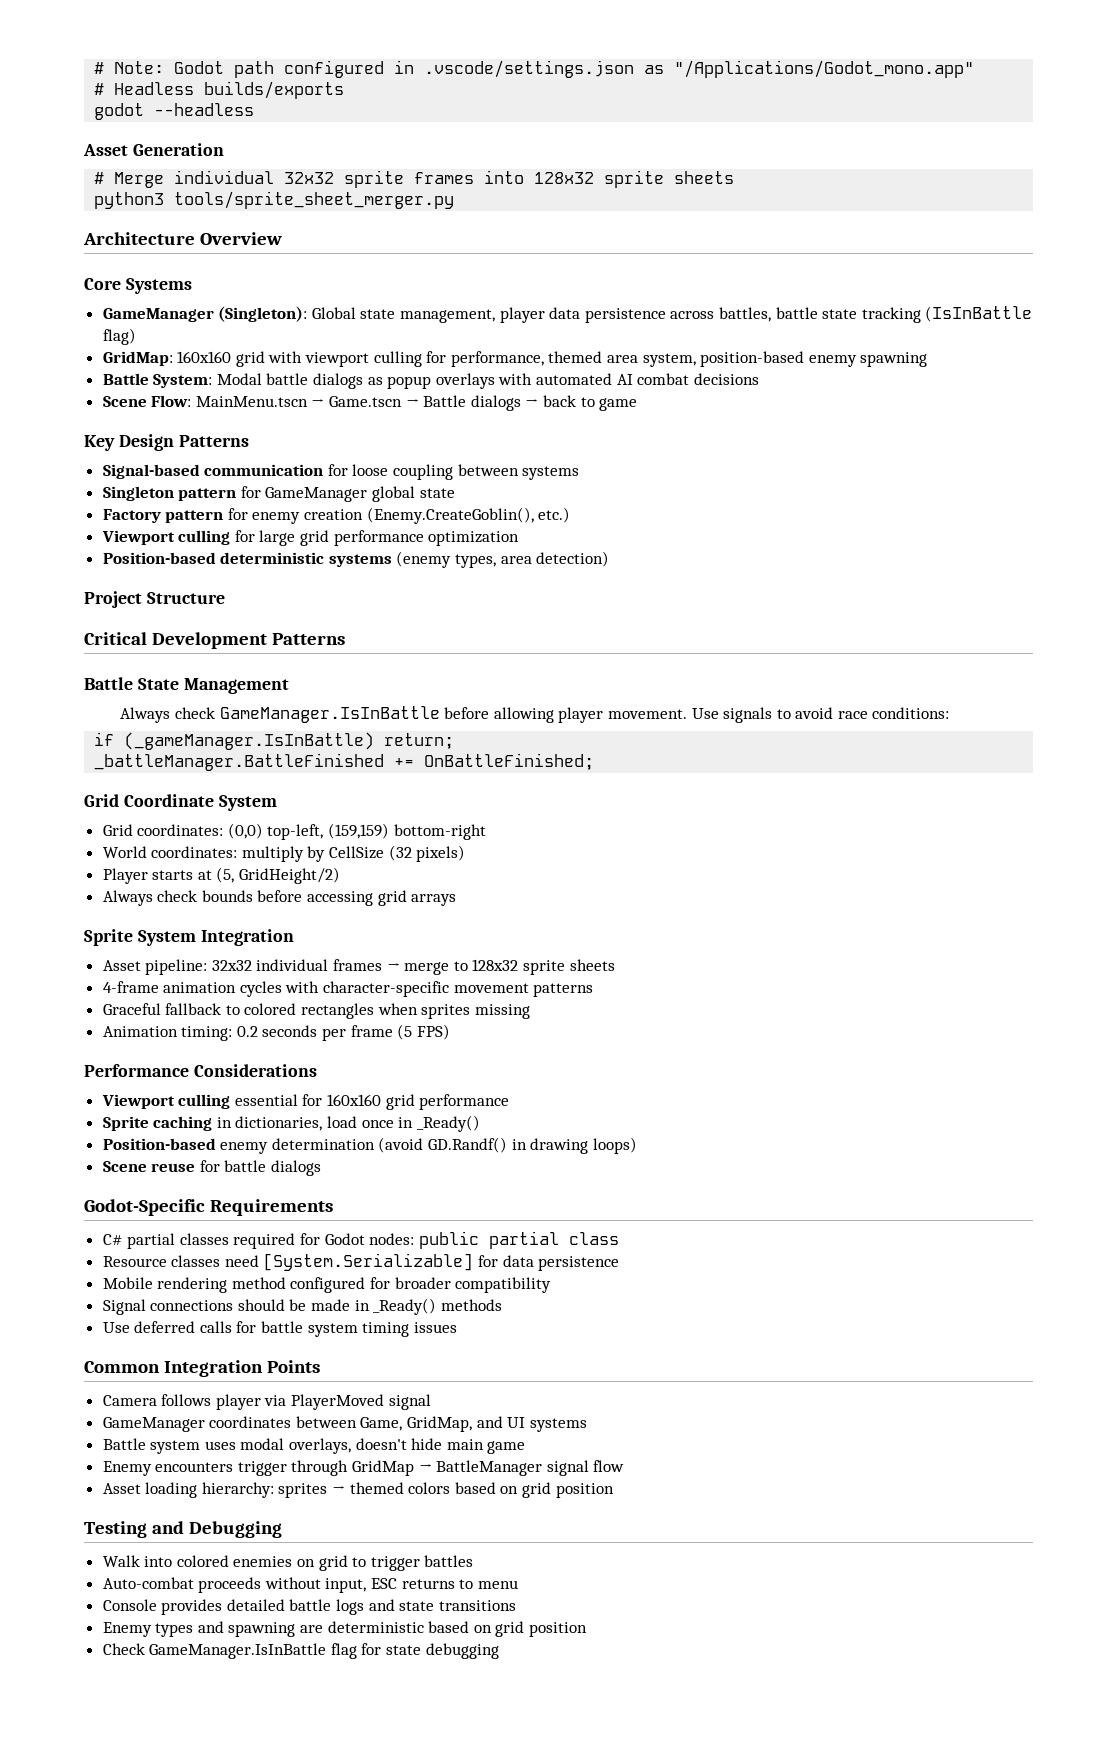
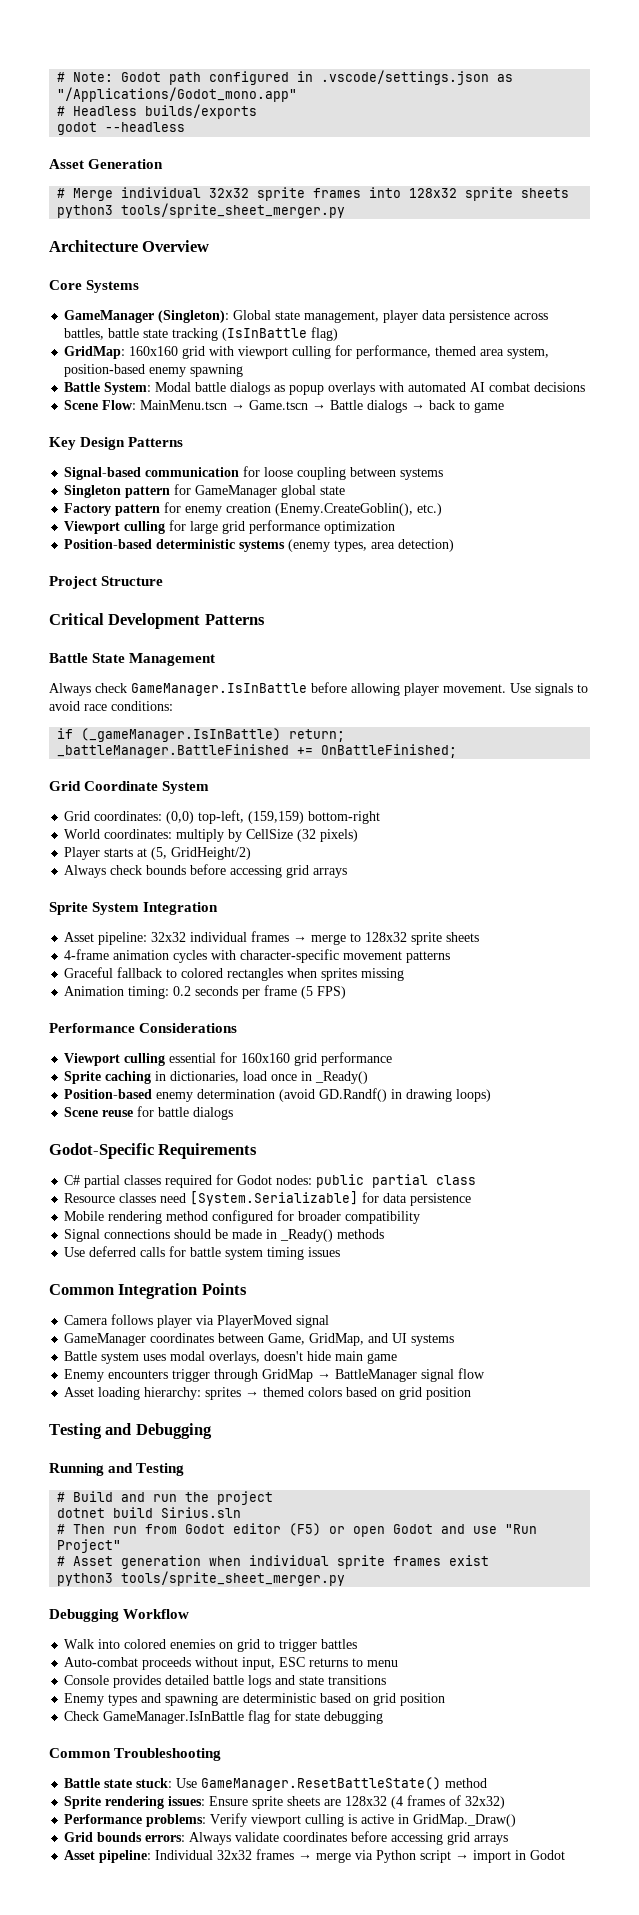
+ Running and Testing
+ # Build and run the project
+ dotnet build Sirius.sln
+ # Then run from Godot editor (F5) or open Godot and use "Run Project"
+ # Asset generation when individual sprite frames exist
+ python3 tools/sprite_sheet_merger.py
+ Debugging Workflow
+ Common Troubleshooting
+ Battle state stuck: Use GameManager.ResetBattleState() method
+ Sprite rendering issues: Ensure sprite sheets are 128x32 (4 frames of 32x32)
+ Performance problems: Verify viewport culling is active in GridMap._Draw()
+ Grid bounds errors: Always validate coordinates before accessing grid arrays
+ Asset pipeline: Individual 32x32 frames → merge via Python script → import in Godot

